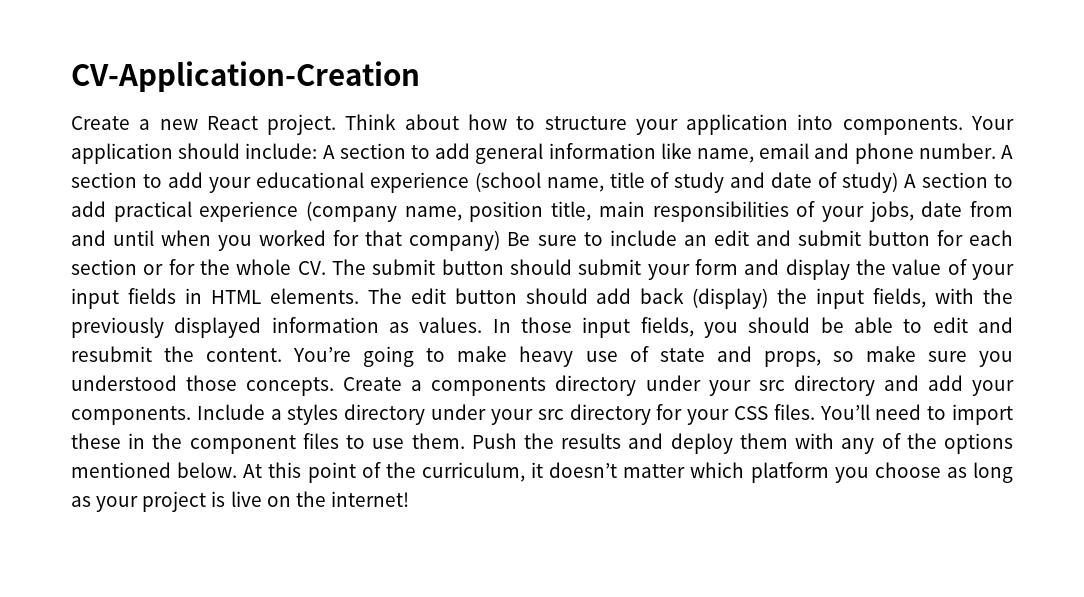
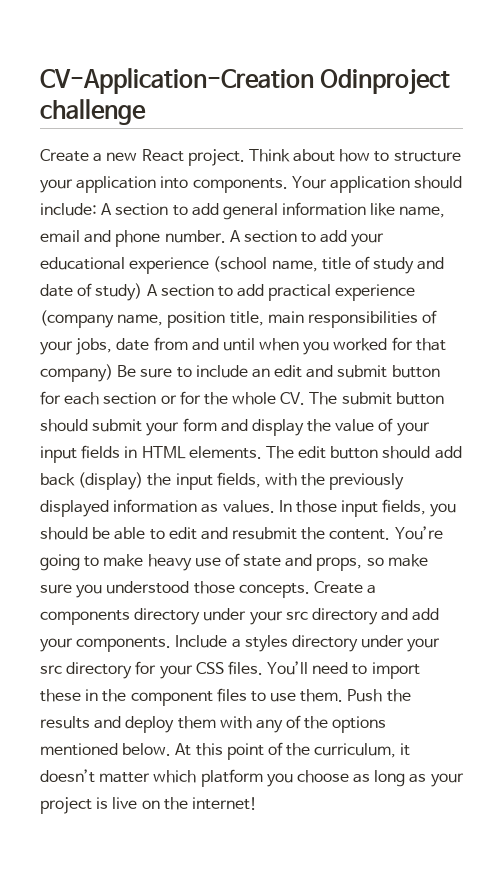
- CV-Application-Creation
+ CV-Application-Creation Odinproject challenge

